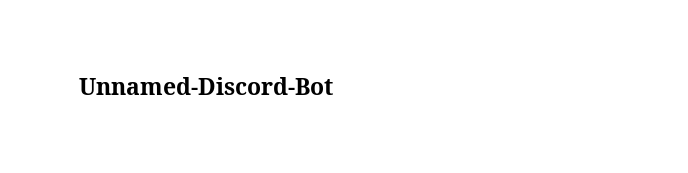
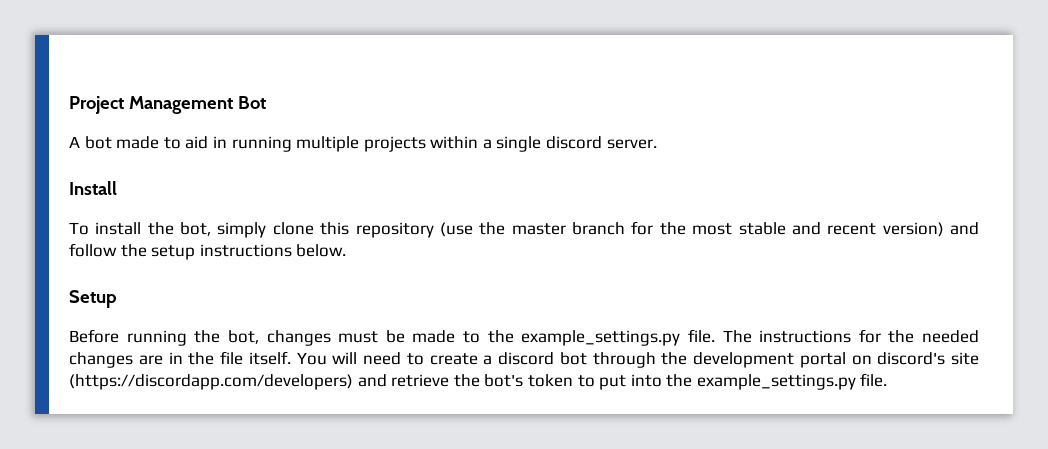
- Unnamed-Discord-Bot
+ Project Management Bot
+ A bot made to aid in running multiple projects within a single discord server.
+ Install
+ To install the bot, simply clone this repository (use the master branch for the most stable and recent version) and follow the setup instructions below.
+ Setup
+ Before running the bot, changes must be made to the example_settings.py file. The instructions for the needed changes are in the file itself. You will need to create a discord bot through the development portal on discord's site (https://discordapp.com/developers) and retrieve the bot's token to put into the example_settings.py file.

